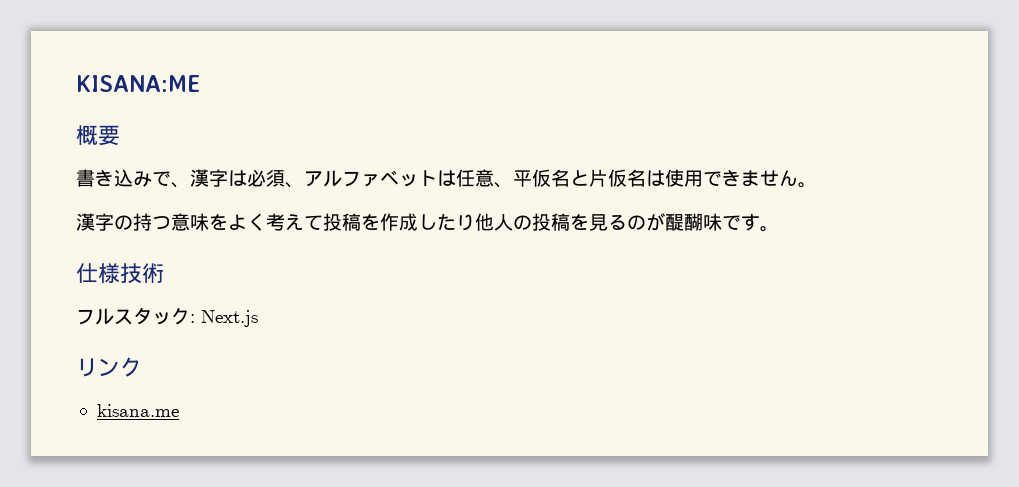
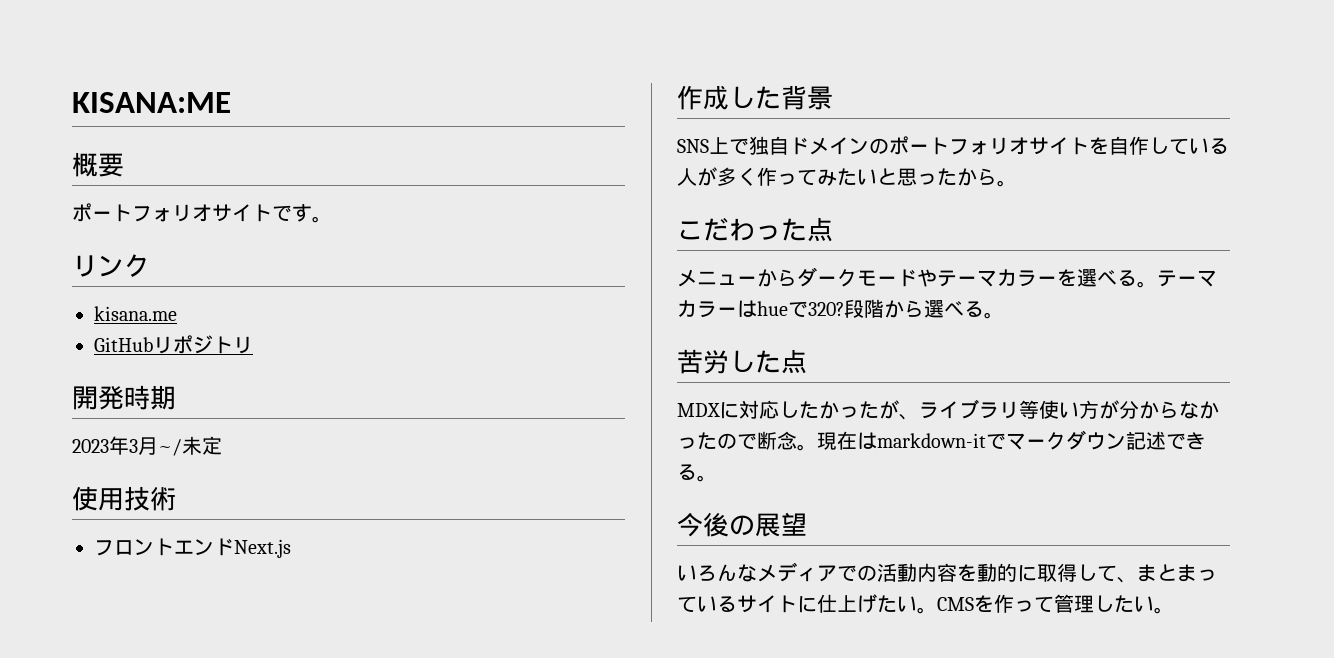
- 書き込みで、漢字は必須、アルファベットは任意、平仮名と片仮名は使用できません。
- 漢字の持つ意味をよく考えて投稿を作成したり他人の投稿を見るのが醍醐味です。
- 仕様技術
- フルスタック: Next.js
+ ポートフォリオサイトです。
  リンク
  kisana.me
+ GitHubリポジトリ
+ 開発時期
+ 2023年3月~/未定
+ 使用技術
+ フロントエンドNext.js
+ 作成した背景
+ SNS上で独自ドメインのポートフォリオサイトを自作している人が多く作ってみたいと思ったから。
+ こだわった点
+ メニューからダークモードやテーマカラーを選べる。テーマカラーはhueで320?段階から選べる。
+ 苦労した点
+ MDXに対応したかったが、ライブラリ等使い方が分からなかったので断念。現在はmarkdown-itでマークダウン記述できる。
+ 今後の展望
+ いろんなメディアでの活動内容を動的に取得して、まとまっているサイトに仕上げたい。CMSを作って管理したい。

